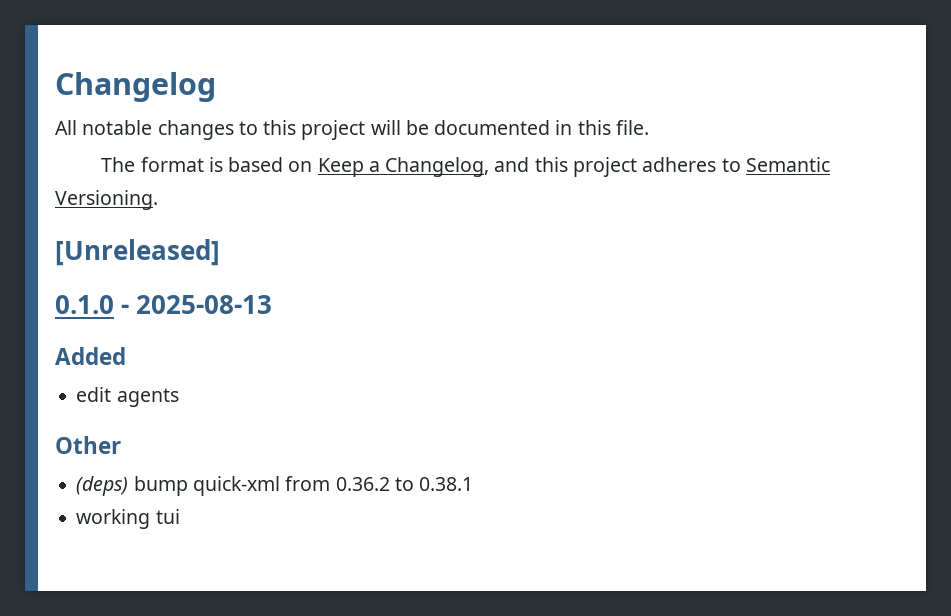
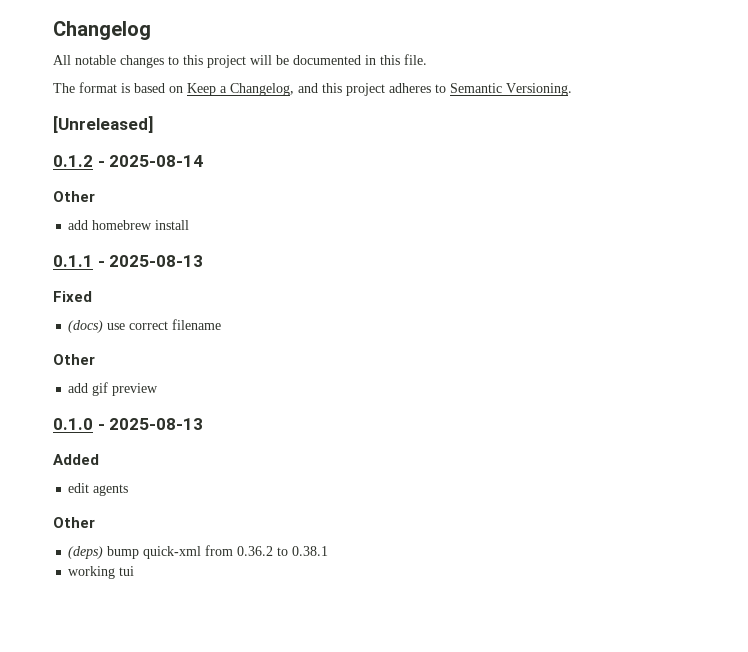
+ 0.1.2 - 2025-08-14
+ Other
+ add homebrew install
+ 0.1.1 - 2025-08-13
+ Fixed
+ (docs) use correct filename
+ Other
+ add gif preview

